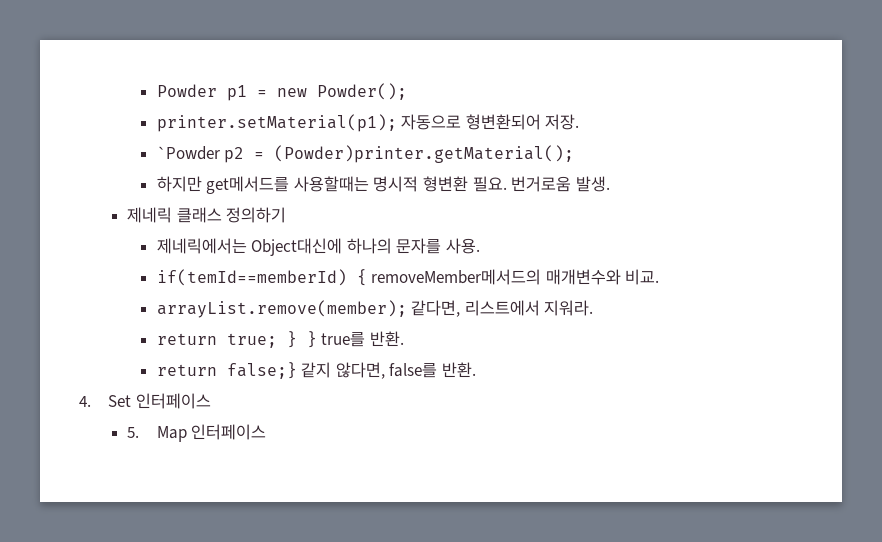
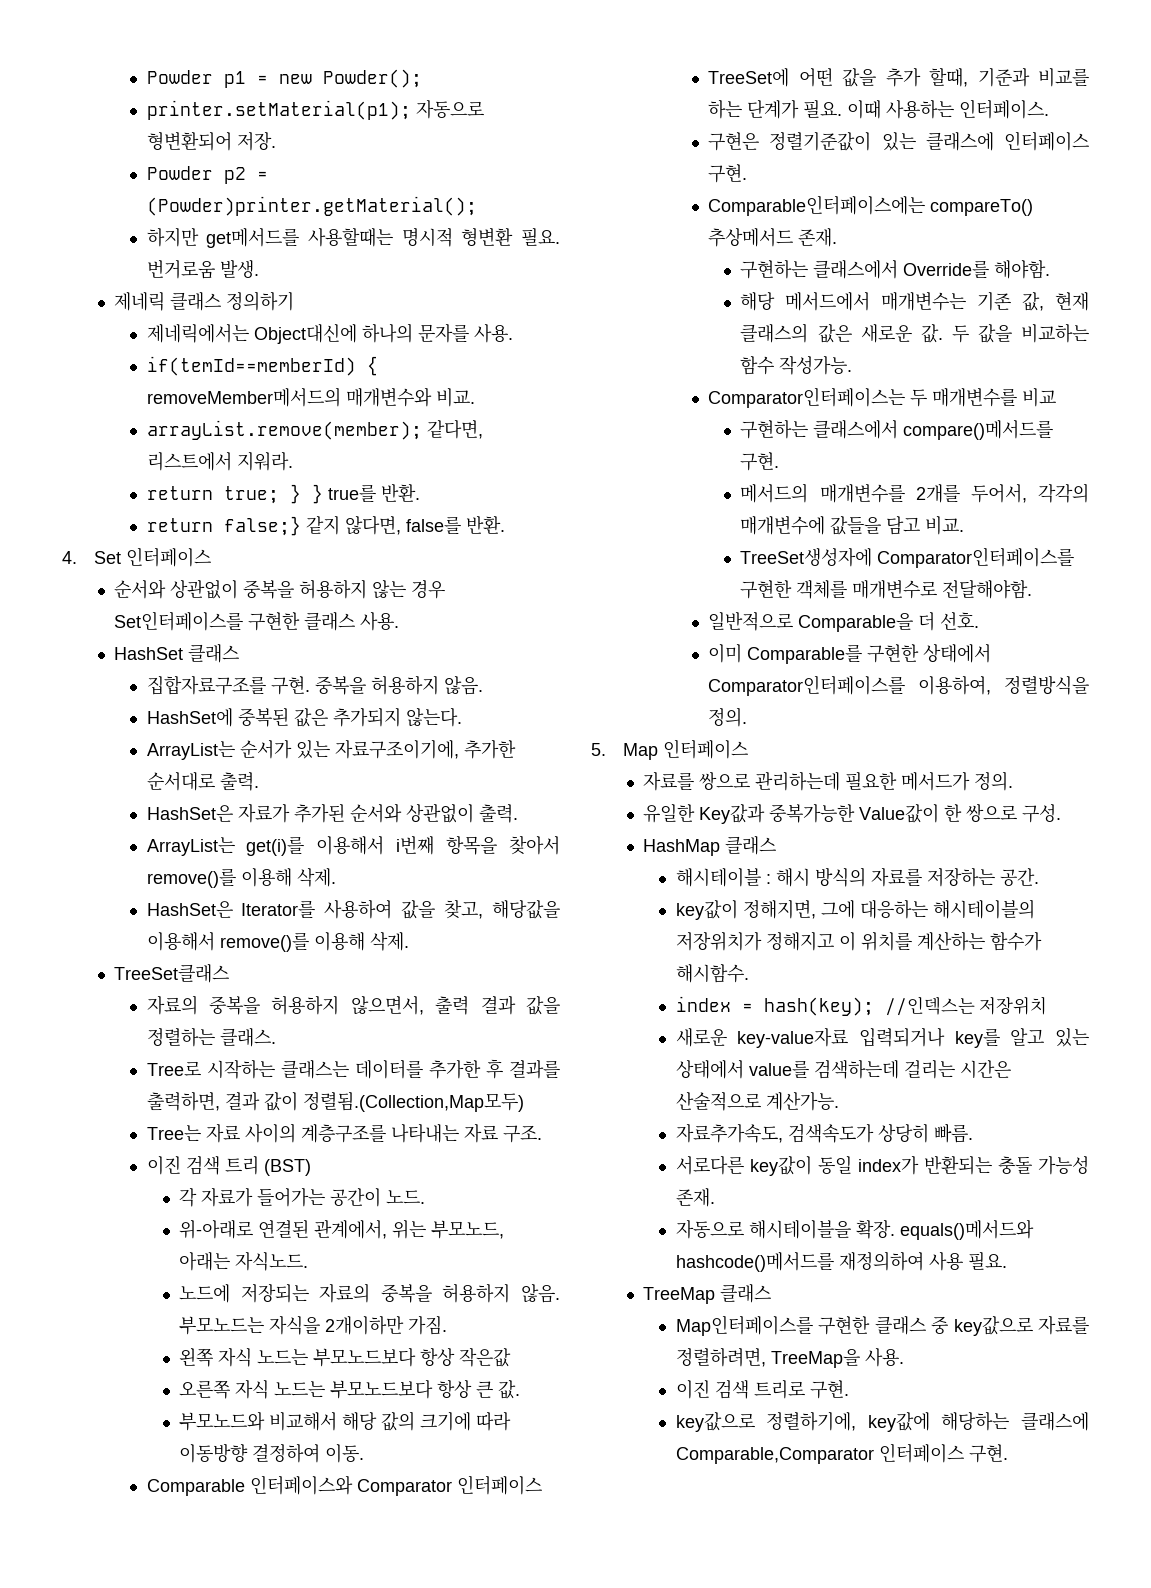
- `Powder p2 = (Powder)printer.getMaterial();
+ Powder p2 = (Powder)printer.getMaterial();
+ 순서와 상관없이 중복을 허용하지 않는 경우 Set인터페이스를 구현한 클래스 사용.
+ HashSet 클래스
+ 집합자료구조를 구현. 중복을 허용하지 않음.
+ HashSet에 중복된 값은 추가되지 않는다.
+ ArrayList는 순서가 있는 자료구조이기에, 추가한 순서대로 출력.
+ HashSet은 자료가 추가된 순서와 상관없이 출력.
+ ArrayList는 get(i)를 이용해서 i번째 항목을 찾아서 remove()를 이용해 삭제.
+ HashSet은 Iterator를 사용하여 값을 찾고, 해당값을 이용해서 remove()를 이용해 삭제.
+ TreeSet클래스
+ 자료의 중복을 허용하지 않으면서, 출력 결과 값을 정렬하는 클래스.
+ Tree로 시작하는 클래스는 데이터를 추가한 후 결과를 출력하면, 결과 값이 정렬됨.(Collection,Map모두)
+ Tree는 자료 사이의 계층구조를 나타내는 자료 구조.
+ 이진 검색 트리 (BST)
+ 각 자료가 들어가는 공간이 노드.
+ 위-아래로 연결된 관계에서, 위는 부모노드, 아래는 자식노드.
+ 노드에 저장되는 자료의 중복을 허용하지 않음. 부모노드는 자식을 2개이하만 가짐.
+ 왼쪽 자식 노드는 부모노드보다 항상 작은값
+ 오른쪽 자식 노드는 부모노드보다 항상 큰 값.
+ 부모노드와 비교해서 해당 값의 크기에 따라 이동방향 결정하여 이동.
+ Comparable 인터페이스와 Comparator 인터페이스
+ TreeSet에 어떤 값을 추가 할때, 기준과 비교를 하는 단계가 필요. 이때 사용하는 인터페이스.
+ 구현은 정렬기준값이 있는 클래스에 인터페이스 구현.
+ Comparable인터페이스에는 compareTo() 추상메서드 존재.
+ 구현하는 클래스에서 Override를 해야함.
+ 해당 메서드에서 매개변수는 기존 값, 현재 클래스의 값은 새로운 값. 두 값을 비교하는 함수 작성가능.
+ Comparator인터페이스는 두 매개변수를 비교
+ 구현하는 클래스에서 compare()메서드를 구현.
+ 메서드의 매개변수를 2개를 두어서, 각각의 매개변수에 값들을 담고 비교.
+ TreeSet생성자에 Comparator인터페이스를 구현한 객체를 매개변수로 전달해야함.
+ 일반적으로 Comparable을 더 선호.
+ 이미 Comparable를 구현한 상태에서 Comparator인터페이스를 이용하여, 정렬방식을 정의.
  5. Map 인터페이스
+ 자료를 쌍으로 관리하는데 필요한 메서드가 정의.
+ 유일한 Key값과 중복가능한 Value값이 한 쌍으로 구성.
+ HashMap 클래스
+ 해시테이블 : 해시 방식의 자료를 저장하는 공간.
+ key값이 정해지면, 그에 대응하는 해시테이블의 저장위치가 정해지고 이 위치를 계산하는 함수가 해시함수.
+ index = hash(key); //인덱스는 저장위치
+ 새로운 key-value자료 입력되거나 key를 알고 있는 상태에서 value를 검색하는데 걸리는 시간은 산술적으로 계산가능.
+ 자료추가속도, 검색속도가 상당히 빠름.
+ 서로다른 key값이 동일 index가 반환되는 충돌 가능성 존재.
+ 자동으로 해시테이블을 확장. equals()메서드와 hashcode()메서드를 재정의하여 사용 필요.
+ TreeMap 클래스
+ Map인터페이스를 구현한 클래스 중 key값으로 자료를 정렬하려면, TreeMap을 사용.
+ 이진 검색 트리로 구현.
+ key값으로 정렬하기에, key값에 해당하는 클래스에 Comparable,Comparator 인터페이스 구현.

